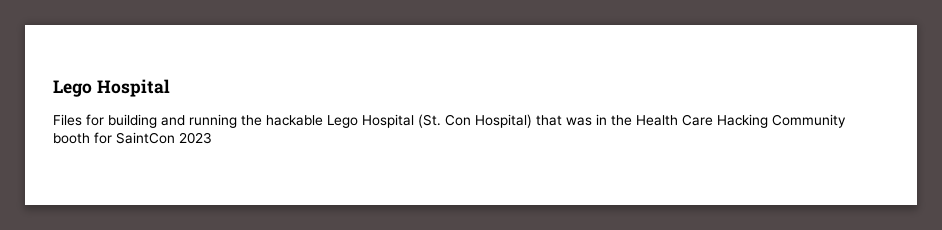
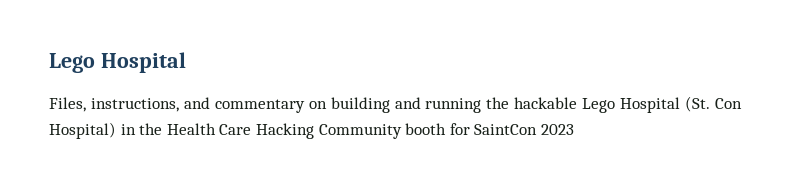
- Files for building and running the hackable Lego Hospital (St. Con Hospital) that was in the Health Care Hacking Community booth for SaintCon 2023
+ Files, instructions, and commentary on building and running the hackable Lego Hospital (St. Con Hospital) in the Health Care Hacking Community booth for SaintCon 2023

